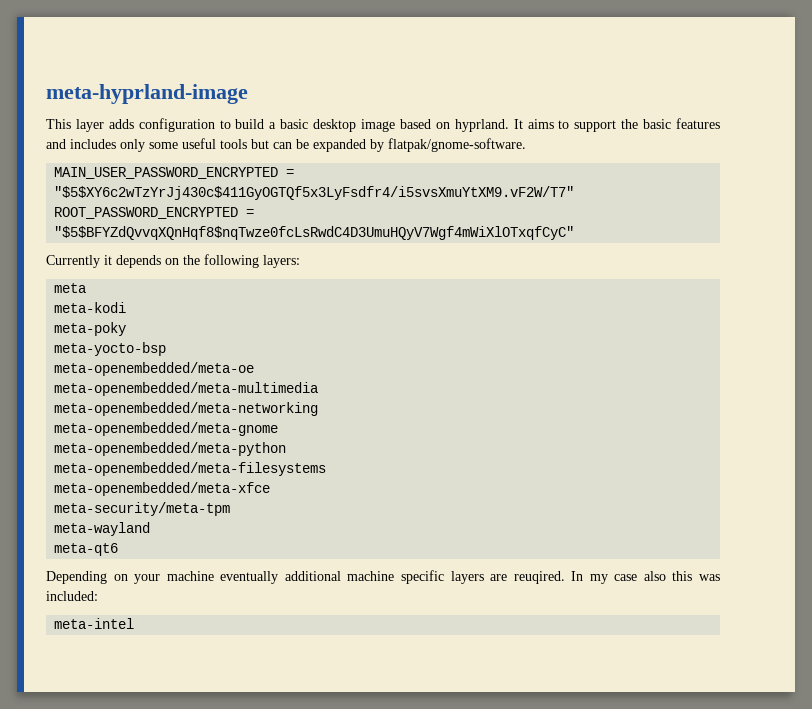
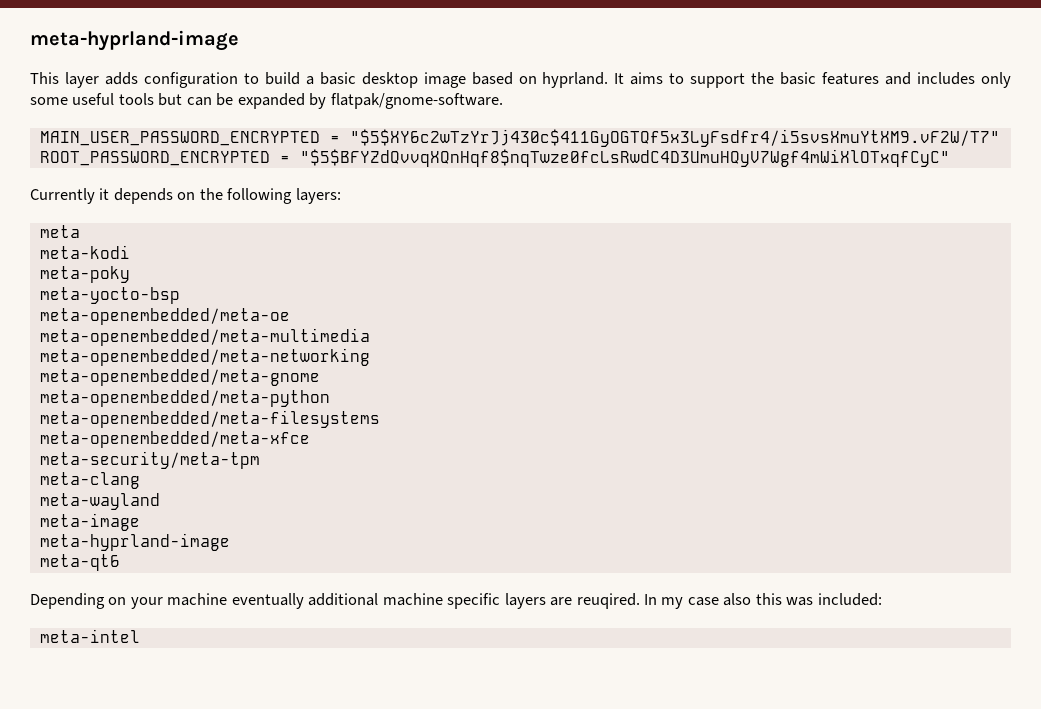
+ meta-clang
+ meta-image
+ meta-hyprland-image

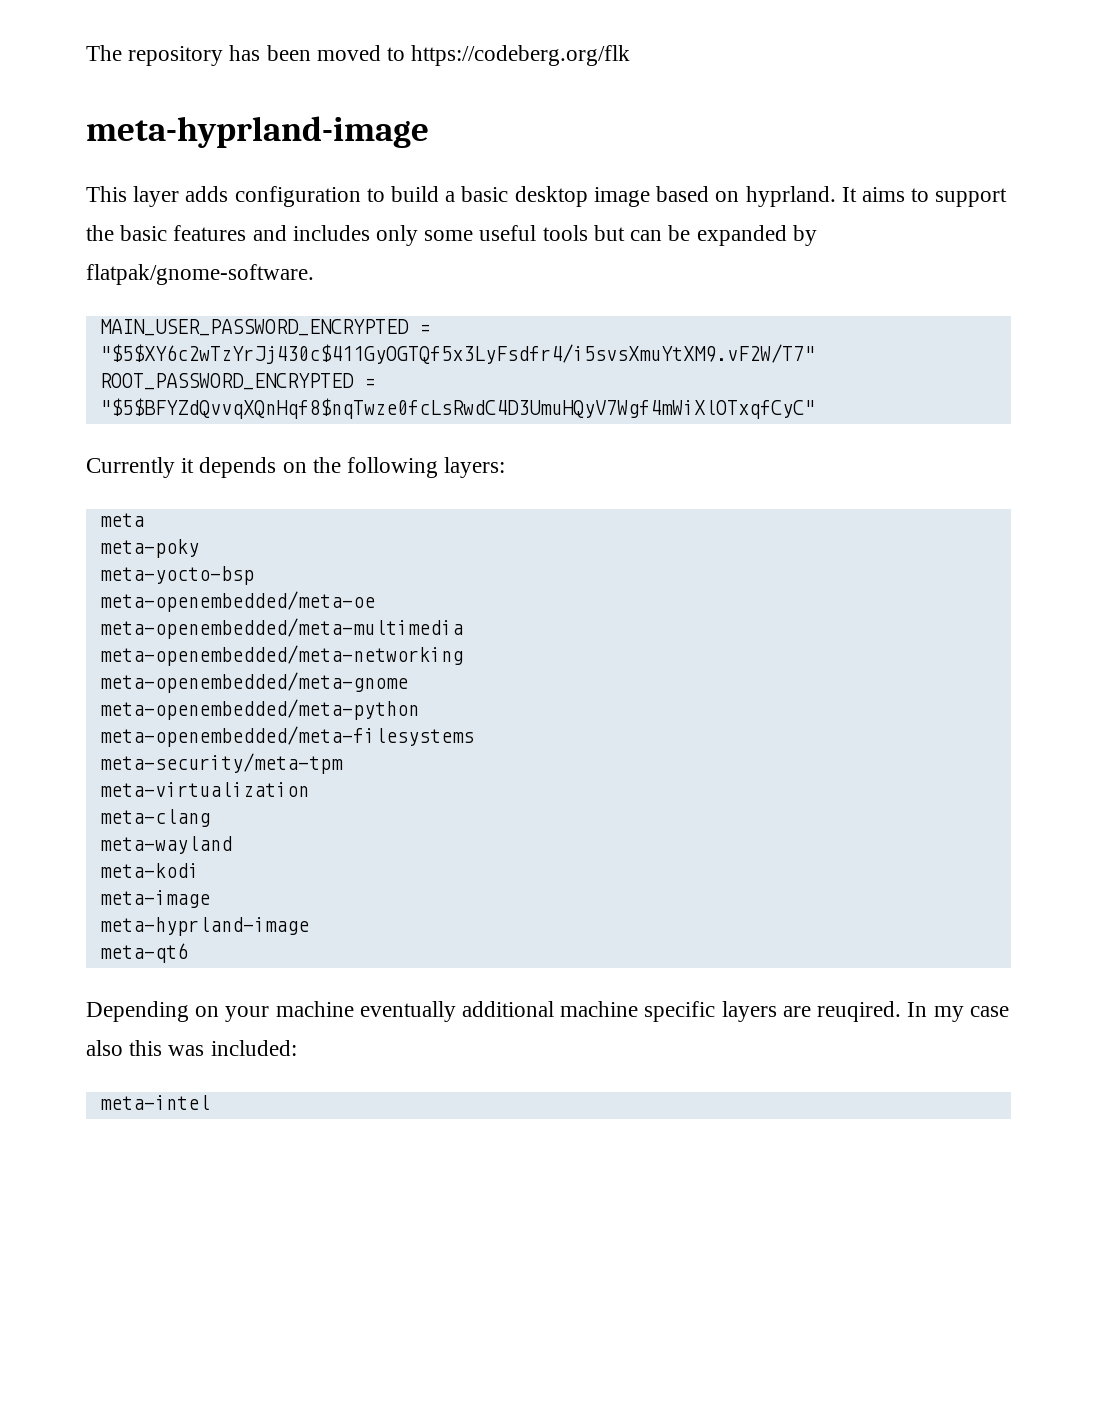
+ The repository has been moved to https://codeberg.org/flk
- meta-kodi
- meta-openembedded/meta-xfce
  meta-security/meta-tpm
+ meta-virtualization
+ meta-kodi

